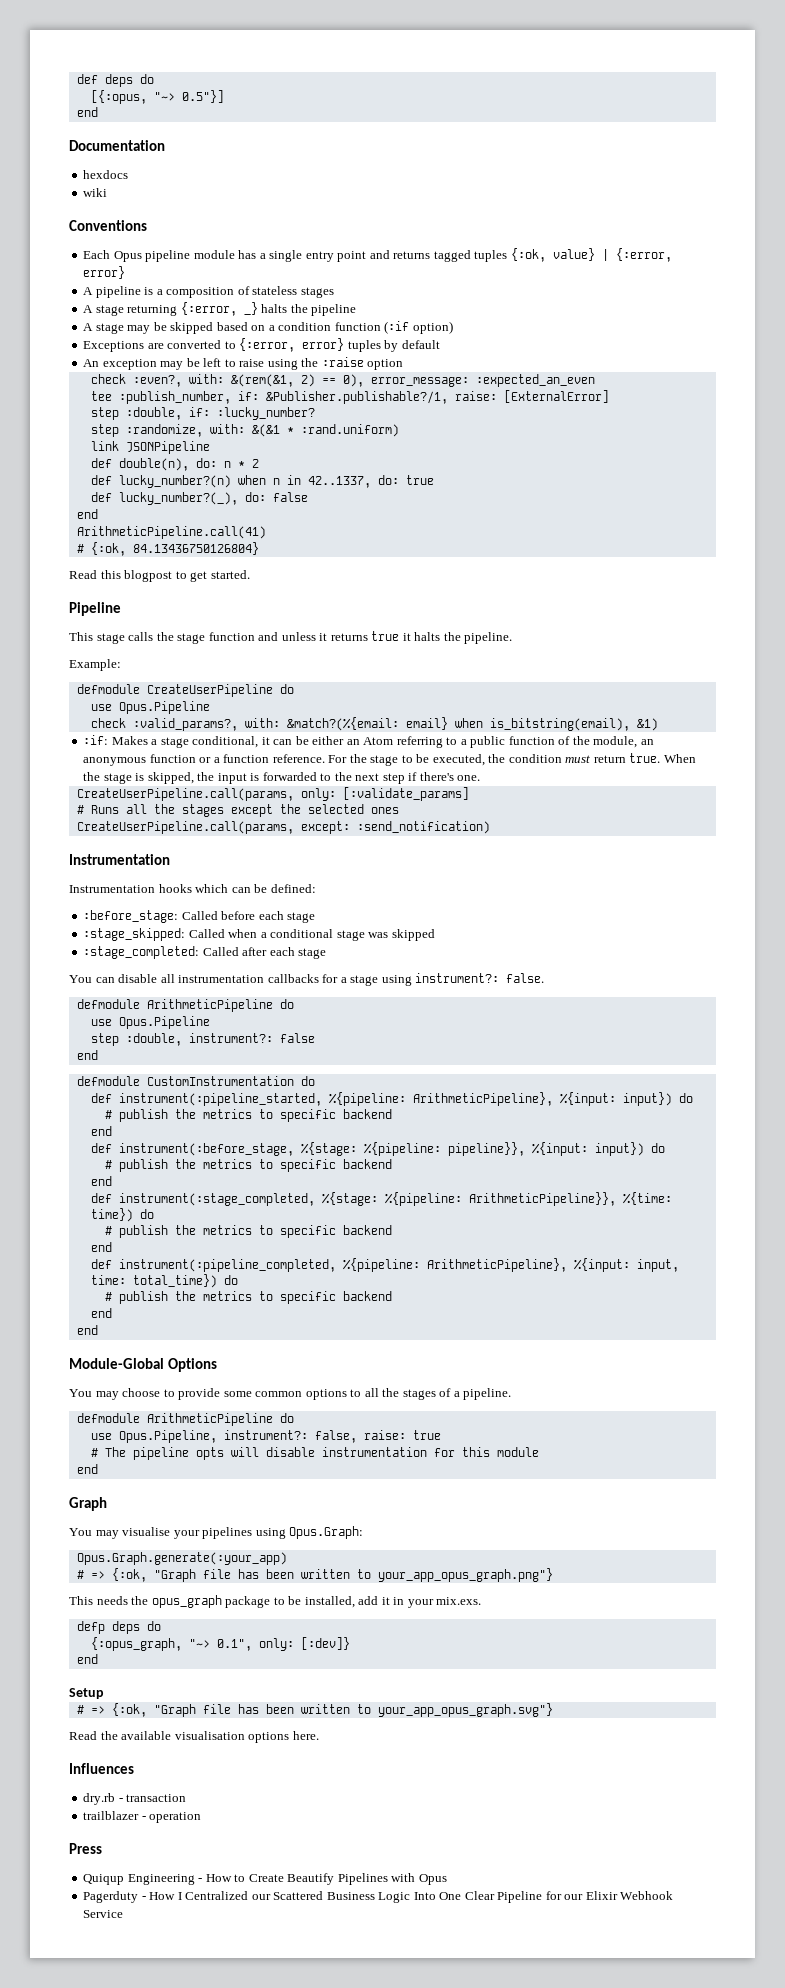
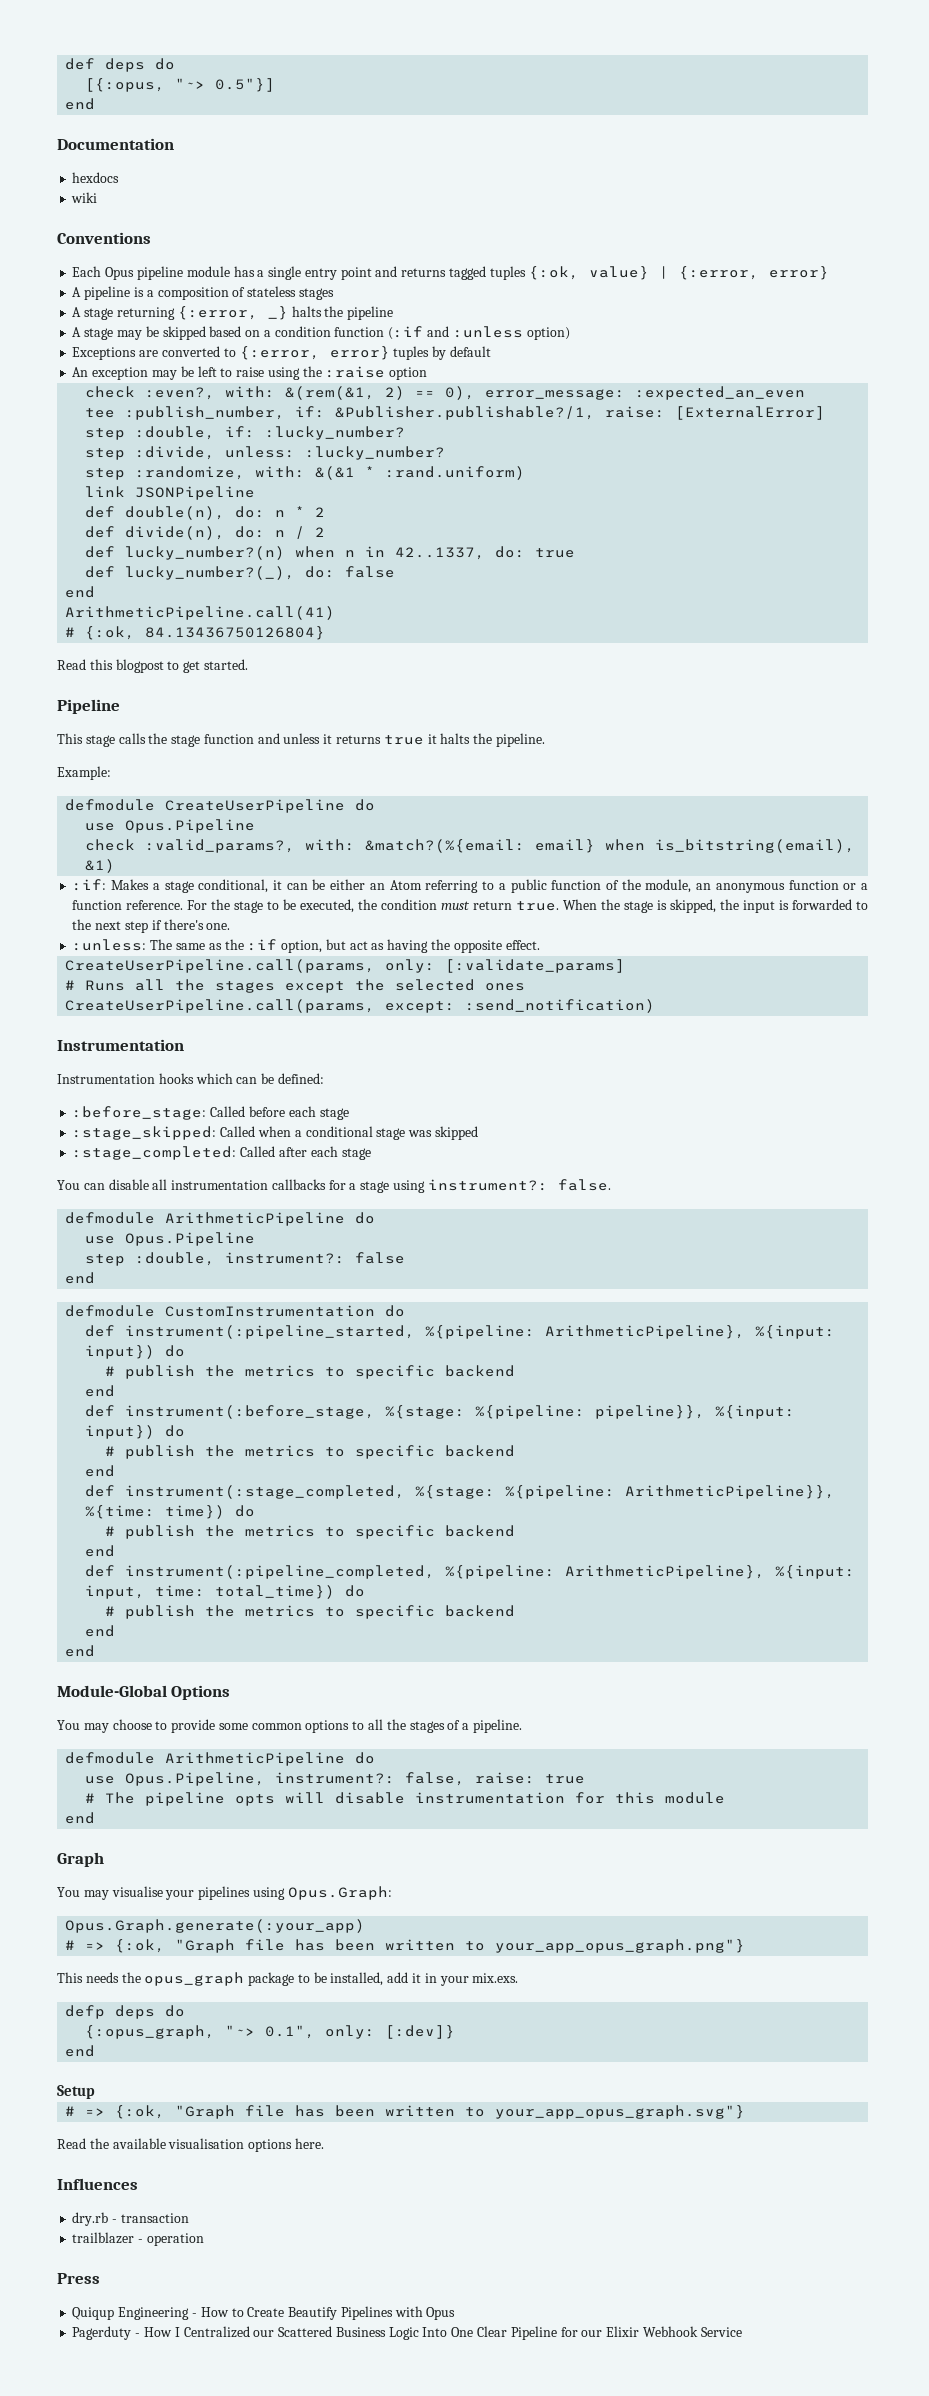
- A stage may be skipped based on a condition function (:if option)
+ A stage may be skipped based on a condition function (:if and :unless option)
+ step :divide, unless: :lucky_number?
+ def divide(n), do: n / 2
+ :unless: The same as the :if option, but act as having the opposite effect.

